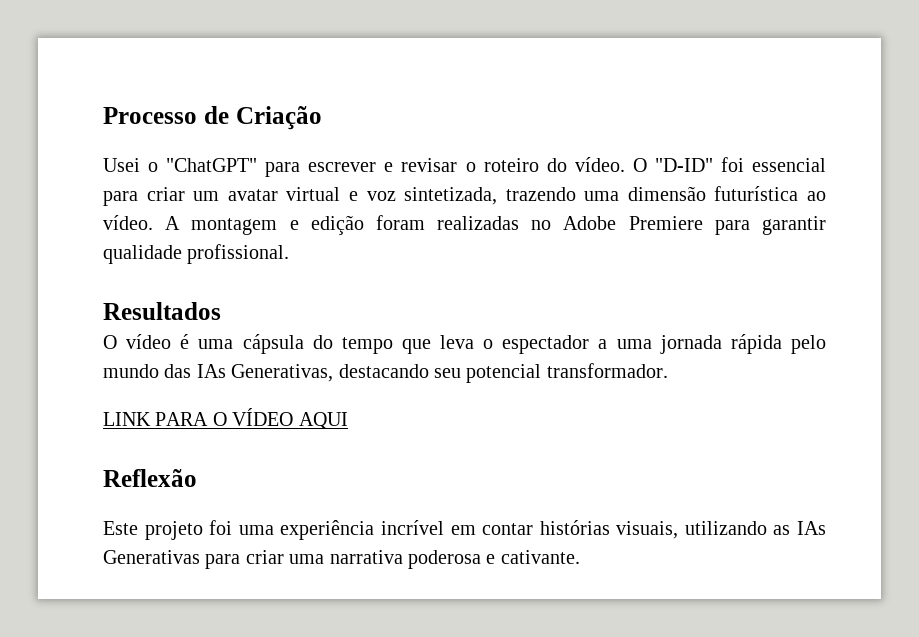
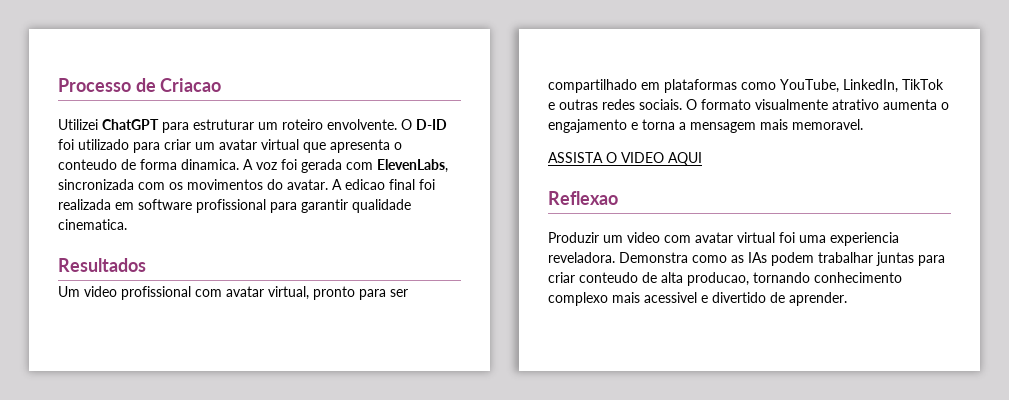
- Processo de Criação
- Usei o "ChatGPT" para escrever e revisar o roteiro do vídeo. O "D-ID" foi essencial para criar um avatar virtual e voz sintetizada, trazendo uma dimensão futurística ao vídeo. A montagem e edição foram realizadas no Adobe Premiere para garantir qualidade profissional.
+ Processo de Criacao
+ Utilizei ChatGPT para estruturar um roteiro envolvente. O D-ID foi utilizado para criar um avatar virtual que apresenta o conteudo de forma dinamica. A voz foi gerada com ElevenLabs, sincronizada com os movimentos do avatar. A edicao final foi realizada em software profissional para garantir qualidade cinematica.
- O vídeo é uma cápsula do tempo que leva o espectador a uma jornada rápida pelo mundo das IAs Generativas, destacando seu potencial transformador.
- LINK PARA O VÍDEO AQUI
- Reflexão
- Este projeto foi uma experiência incrível em contar histórias visuais, utilizando as IAs Generativas para criar uma narrativa poderosa e cativante.
+ Um video profissional com avatar virtual, pronto para ser compartilhado em plataformas como YouTube, LinkedIn, TikTok e outras redes sociais. O formato visualmente atrativo aumenta o engajamento e torna a mensagem mais memoravel.
+ ASSISTA O VIDEO AQUI
+ Reflexao
+ Produzir um video com avatar virtual foi uma experiencia reveladora. Demonstra como as IAs podem trabalhar juntas para criar conteudo de alta producao, tornando conhecimento complexo mais acessivel e divertido de aprender.

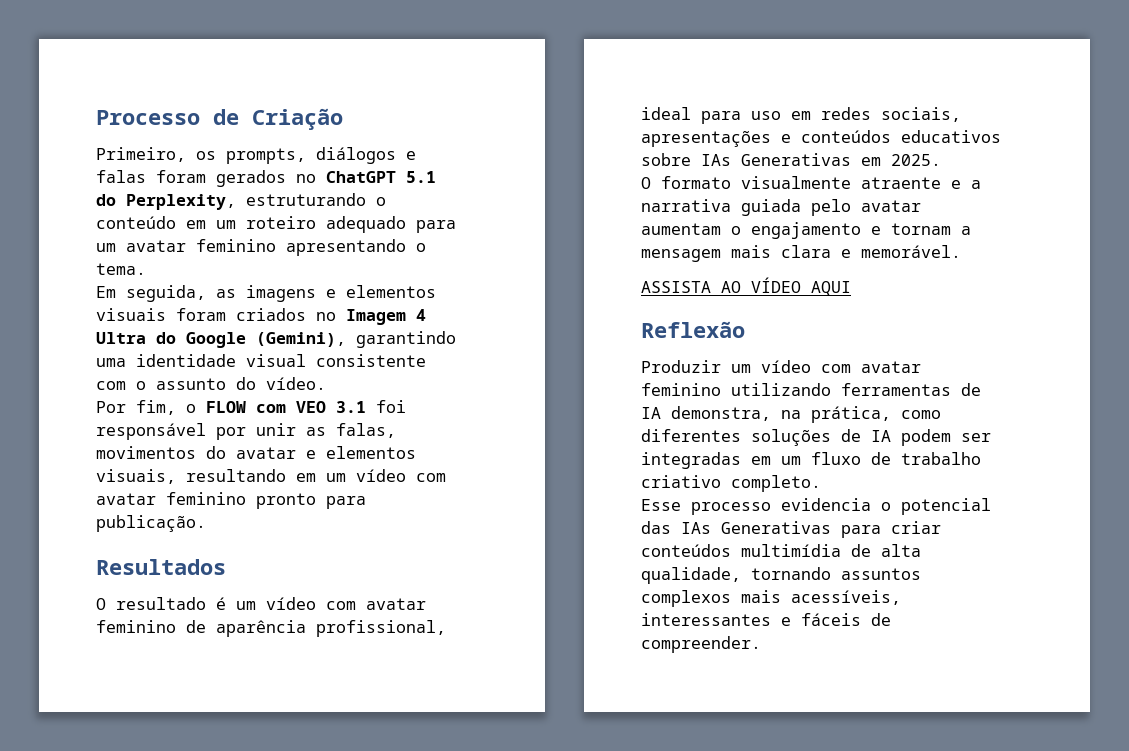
- Processo de Criacao
- Utilizei ChatGPT para estruturar um roteiro envolvente. O D-ID foi utilizado para criar um avatar virtual que apresenta o conteudo de forma dinamica. A voz foi gerada com ElevenLabs, sincronizada com os movimentos do avatar. A edicao final foi realizada em software profissional para garantir qualidade cinematica.
+ Processo de Criação
+ Primeiro, os prompts, diálogos e falas foram gerados no ChatGPT 5.1 do Perplexity, estruturando o conteúdo em um roteiro adequado para um avatar feminino apresentando o tema.
+ Em seguida, as imagens e elementos visuais foram criados no Imagem 4 Ultra do Google (Gemini), garantindo uma identidade visual consistente com o assunto do vídeo.
+ Por fim, o FLOW com VEO 3.1 foi responsável por unir as falas, movimentos do avatar e elementos visuais, resultando em um vídeo com avatar feminino pronto para publicação.
  Resultados
- Um video profissional com avatar virtual, pronto para ser compartilhado em plataformas como YouTube, LinkedIn, TikTok e outras redes sociais. O formato visualmente atrativo aumenta o engajamento e torna a mensagem mais memoravel.
+ O resultado é um vídeo com avatar feminino de aparência profissional, ideal para uso em redes sociais, apresentações e conteúdos educativos sobre IAs Generativas em 2025.
+ O formato visualmente atraente e a narrativa guiada pelo avatar aumentam o engajamento e tornam a mensagem mais clara e memorável.
- ASSISTA O VIDEO AQUI
+ ASSISTA AO VÍDEO AQUI
- Reflexao
+ Reflexão
- Produzir um video com avatar virtual foi uma experiencia reveladora. Demonstra como as IAs podem trabalhar juntas para criar conteudo de alta producao, tornando conhecimento complexo mais acessivel e divertido de aprender.
+ Produzir um vídeo com avatar feminino utilizando ferramentas de IA demonstra, na prática, como diferentes soluções de IA podem ser integradas em um fluxo de trabalho criativo completo.
+ Esse processo evidencia o potencial das IAs Generativas para criar conteúdos multimídia de alta qualidade, tornando assuntos complexos mais acessíveis, interessantes e fáceis de compreender.

